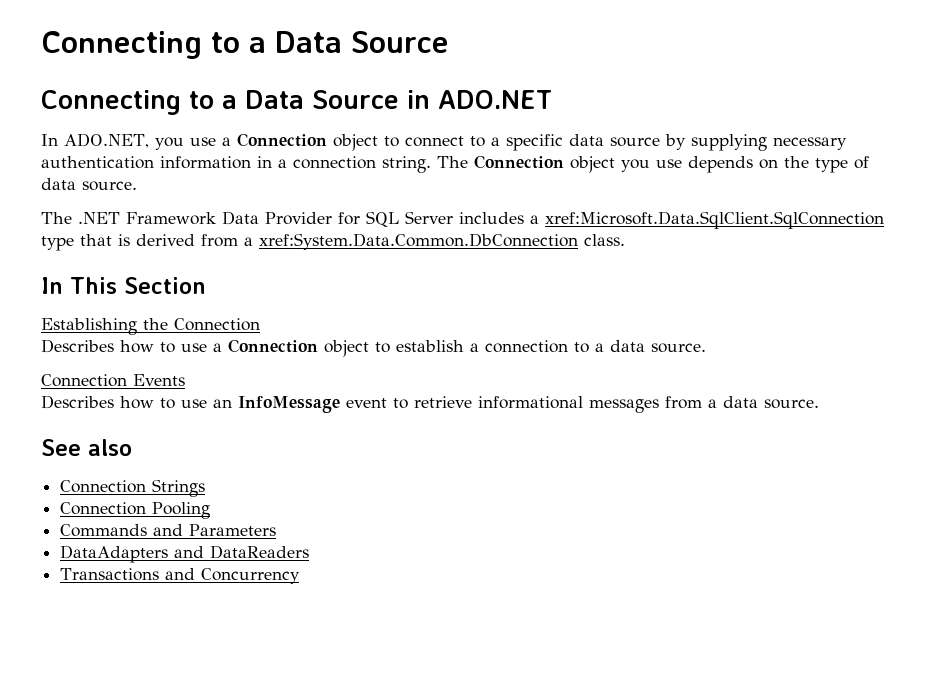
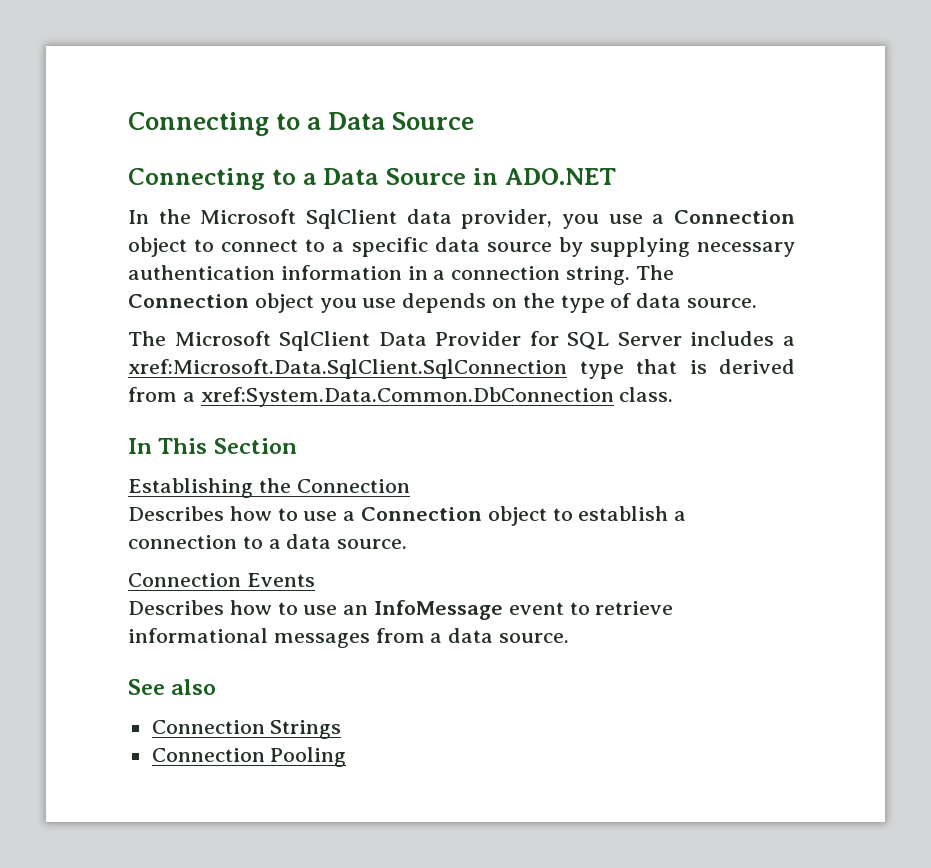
- In ADO.NET, you use a Connection object to connect to a specific data source by supplying necessary authentication information in a connection string.
+ In the Microsoft SqlClient data provider, you use a Connection object to connect to a specific data source by supplying necessary authentication information in a connection string.
- The .NET Framework Data Provider for SQL Server includes a xref:Microsoft.Data.SqlClient.SqlConnection type that is derived from a xref:System.Data.Common.DbConnection class.
+ The Microsoft SqlClient Data Provider for SQL Server includes a xref:Microsoft.Data.SqlClient.SqlConnection type that is derived from a xref:System.Data.Common.DbConnection class.
- Commands and Parameters
- DataAdapters and DataReaders
- Transactions and Concurrency

